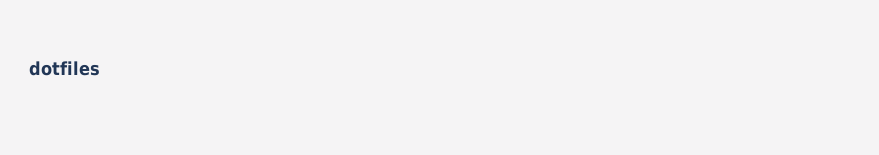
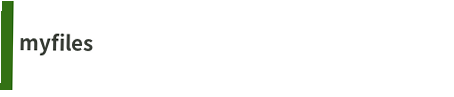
- dotfiles
+ myfiles

